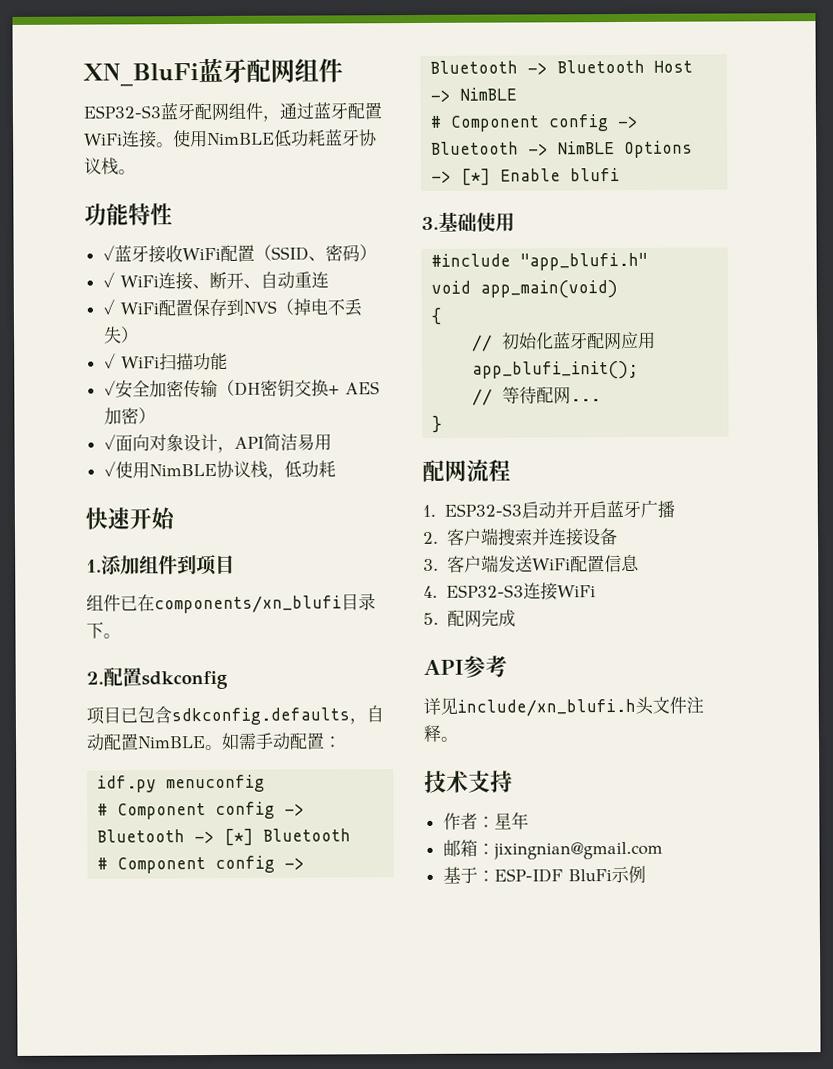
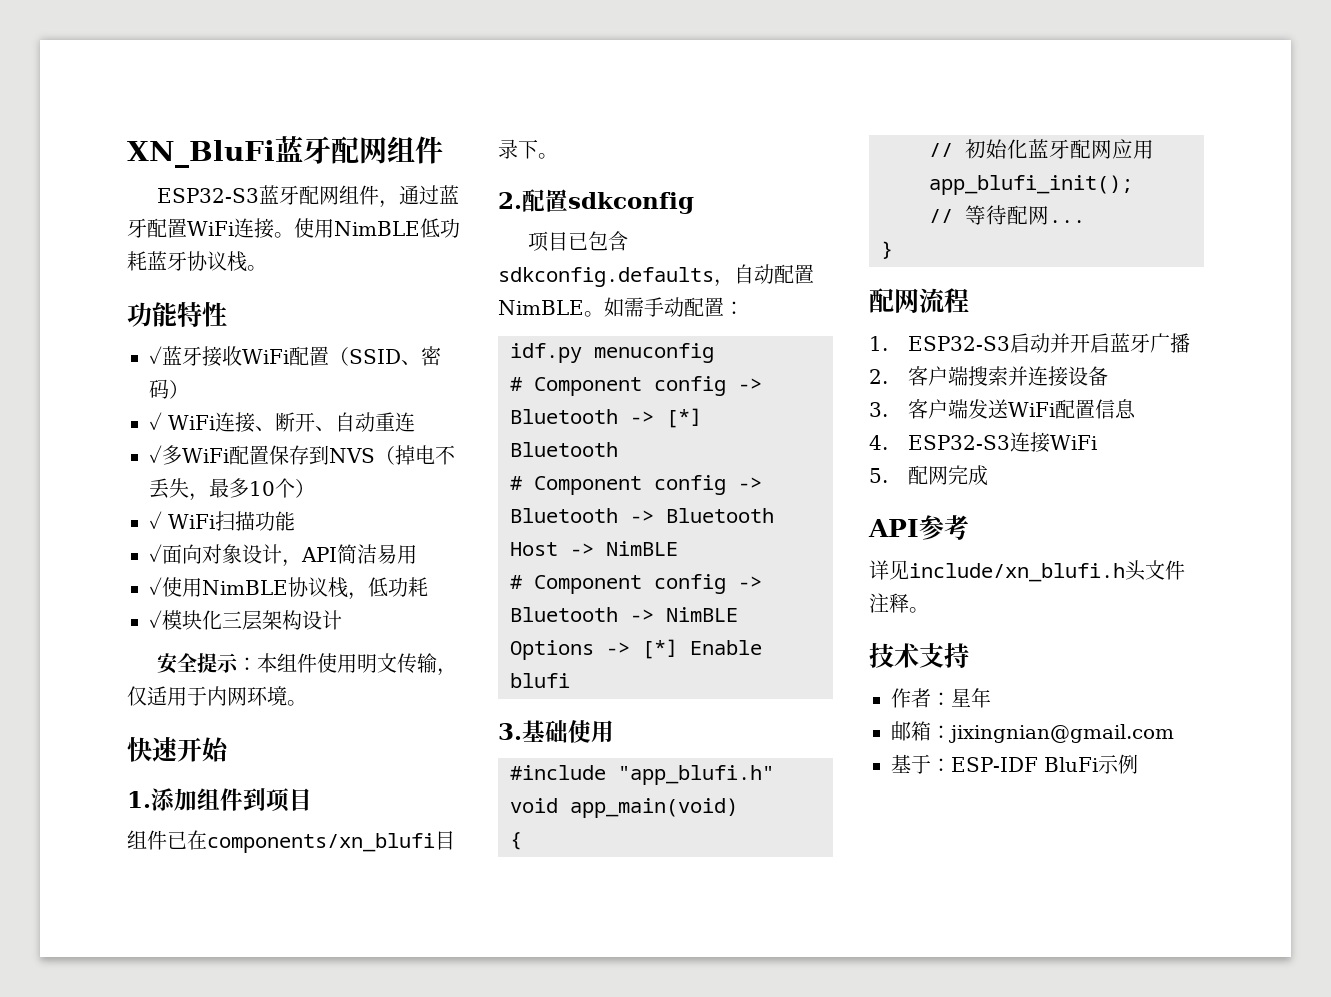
- ✓ WiFi配置保存到NVS（掉电不丢失）
+ ✓多WiFi配置保存到NVS（掉电不丢失，最多10个）
- ✓安全加密传输（DH密钥交换+ AES加密）
+ ✓模块化三层架构设计
+ 安全提示：本组件使用明文传输，仅适用于内网环境。

